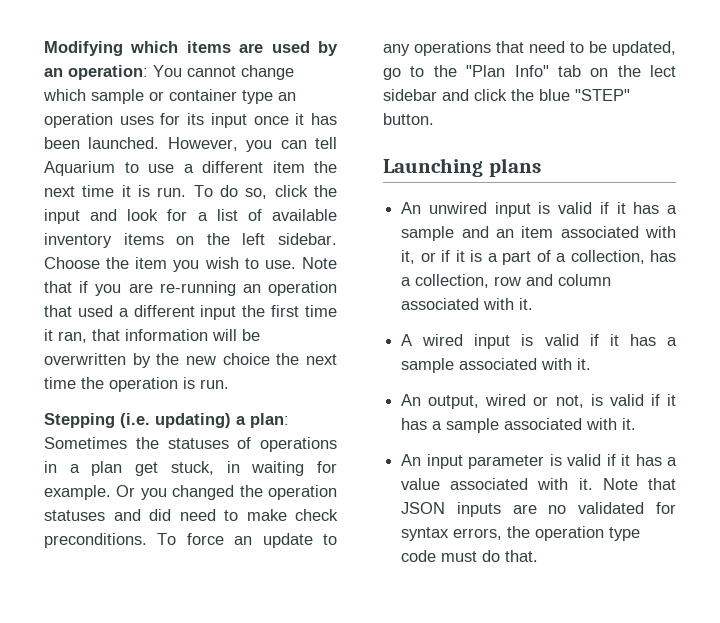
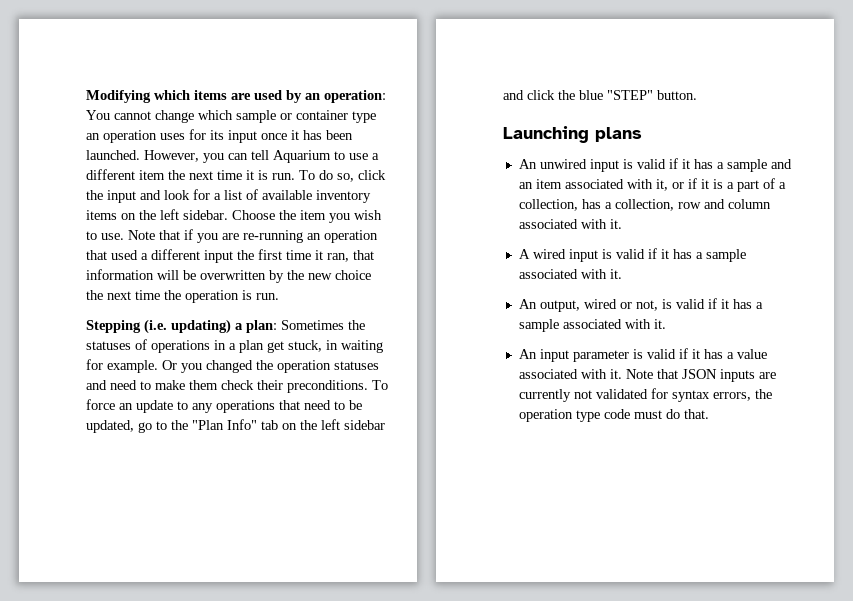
- Or you changed the operation statuses and did need to make check preconditions.
+ Or you changed the operation statuses and need to make them check their preconditions.
- To force an update to any operations that need to be updated, go to the "Plan Info" tab on the lect sidebar and click the blue "STEP" button.
+ To force an update to any operations that need to be updated, go to the "Plan Info" tab on the left sidebar and click the blue "STEP" button.
- Note that JSON inputs are no validated for syntax errors, the operation type code must do that.
+ Note that JSON inputs are currently not validated for syntax errors, the operation type code must do that.

